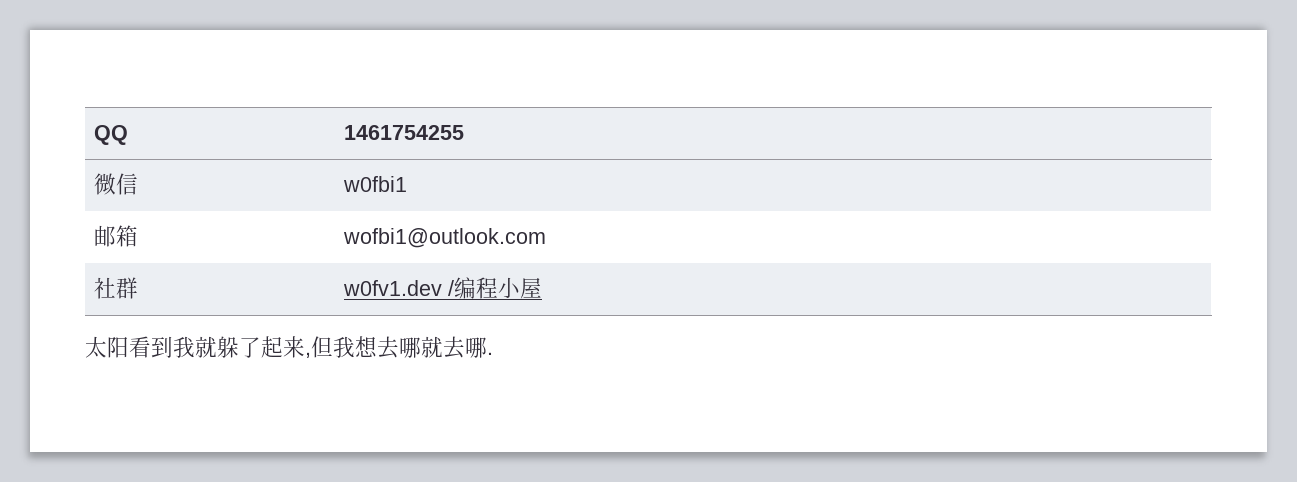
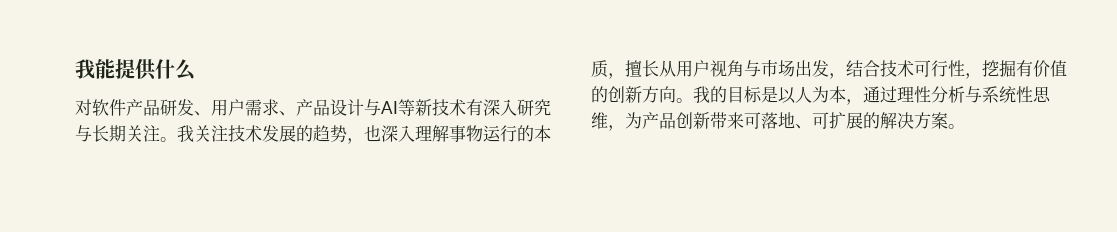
- QQ | 1461754255
- 微信 | w0fbi1
- 邮箱 | wofbi1@outlook.com
- 社群 | w0fv1.dev /编程小屋
- 太阳看到我就躲了起来,但我想去哪就去哪.
+ 我能提供什么
+ 对软件产品研发、用户需求、产品设计与AI等新技术有深入研究与长期关注。我关注技术发展的趋势，也深入理解事物运行的本质，擅长从用户视角与市场出发，结合技术可行性，挖掘有价值的创新方向。我的目标是以人为本，通过理性分析与系统性思维，为产品创新带来可落地、可扩展的解决方案。

